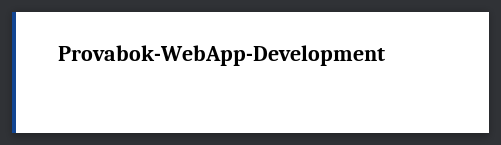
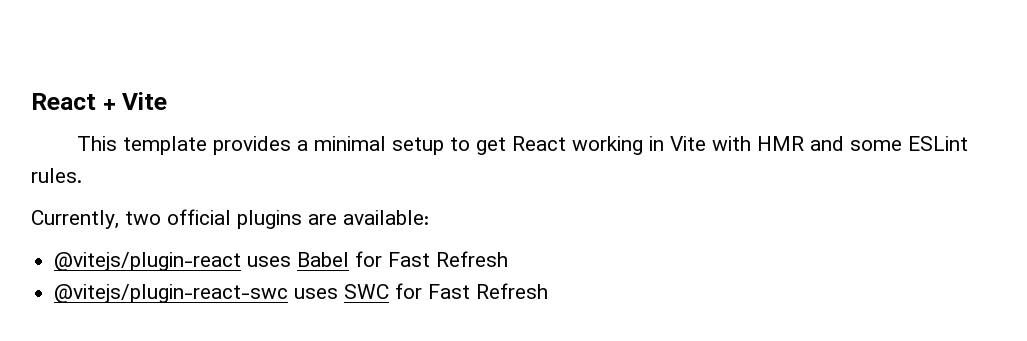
- Provabok-WebApp-Development
+ React + Vite
+ This template provides a minimal setup to get React working in Vite with HMR and some ESLint rules.
+ Currently, two official plugins are available:
+ @vitejs/plugin-react uses Babel for Fast Refresh
+ @vitejs/plugin-react-swc uses SWC for Fast Refresh

